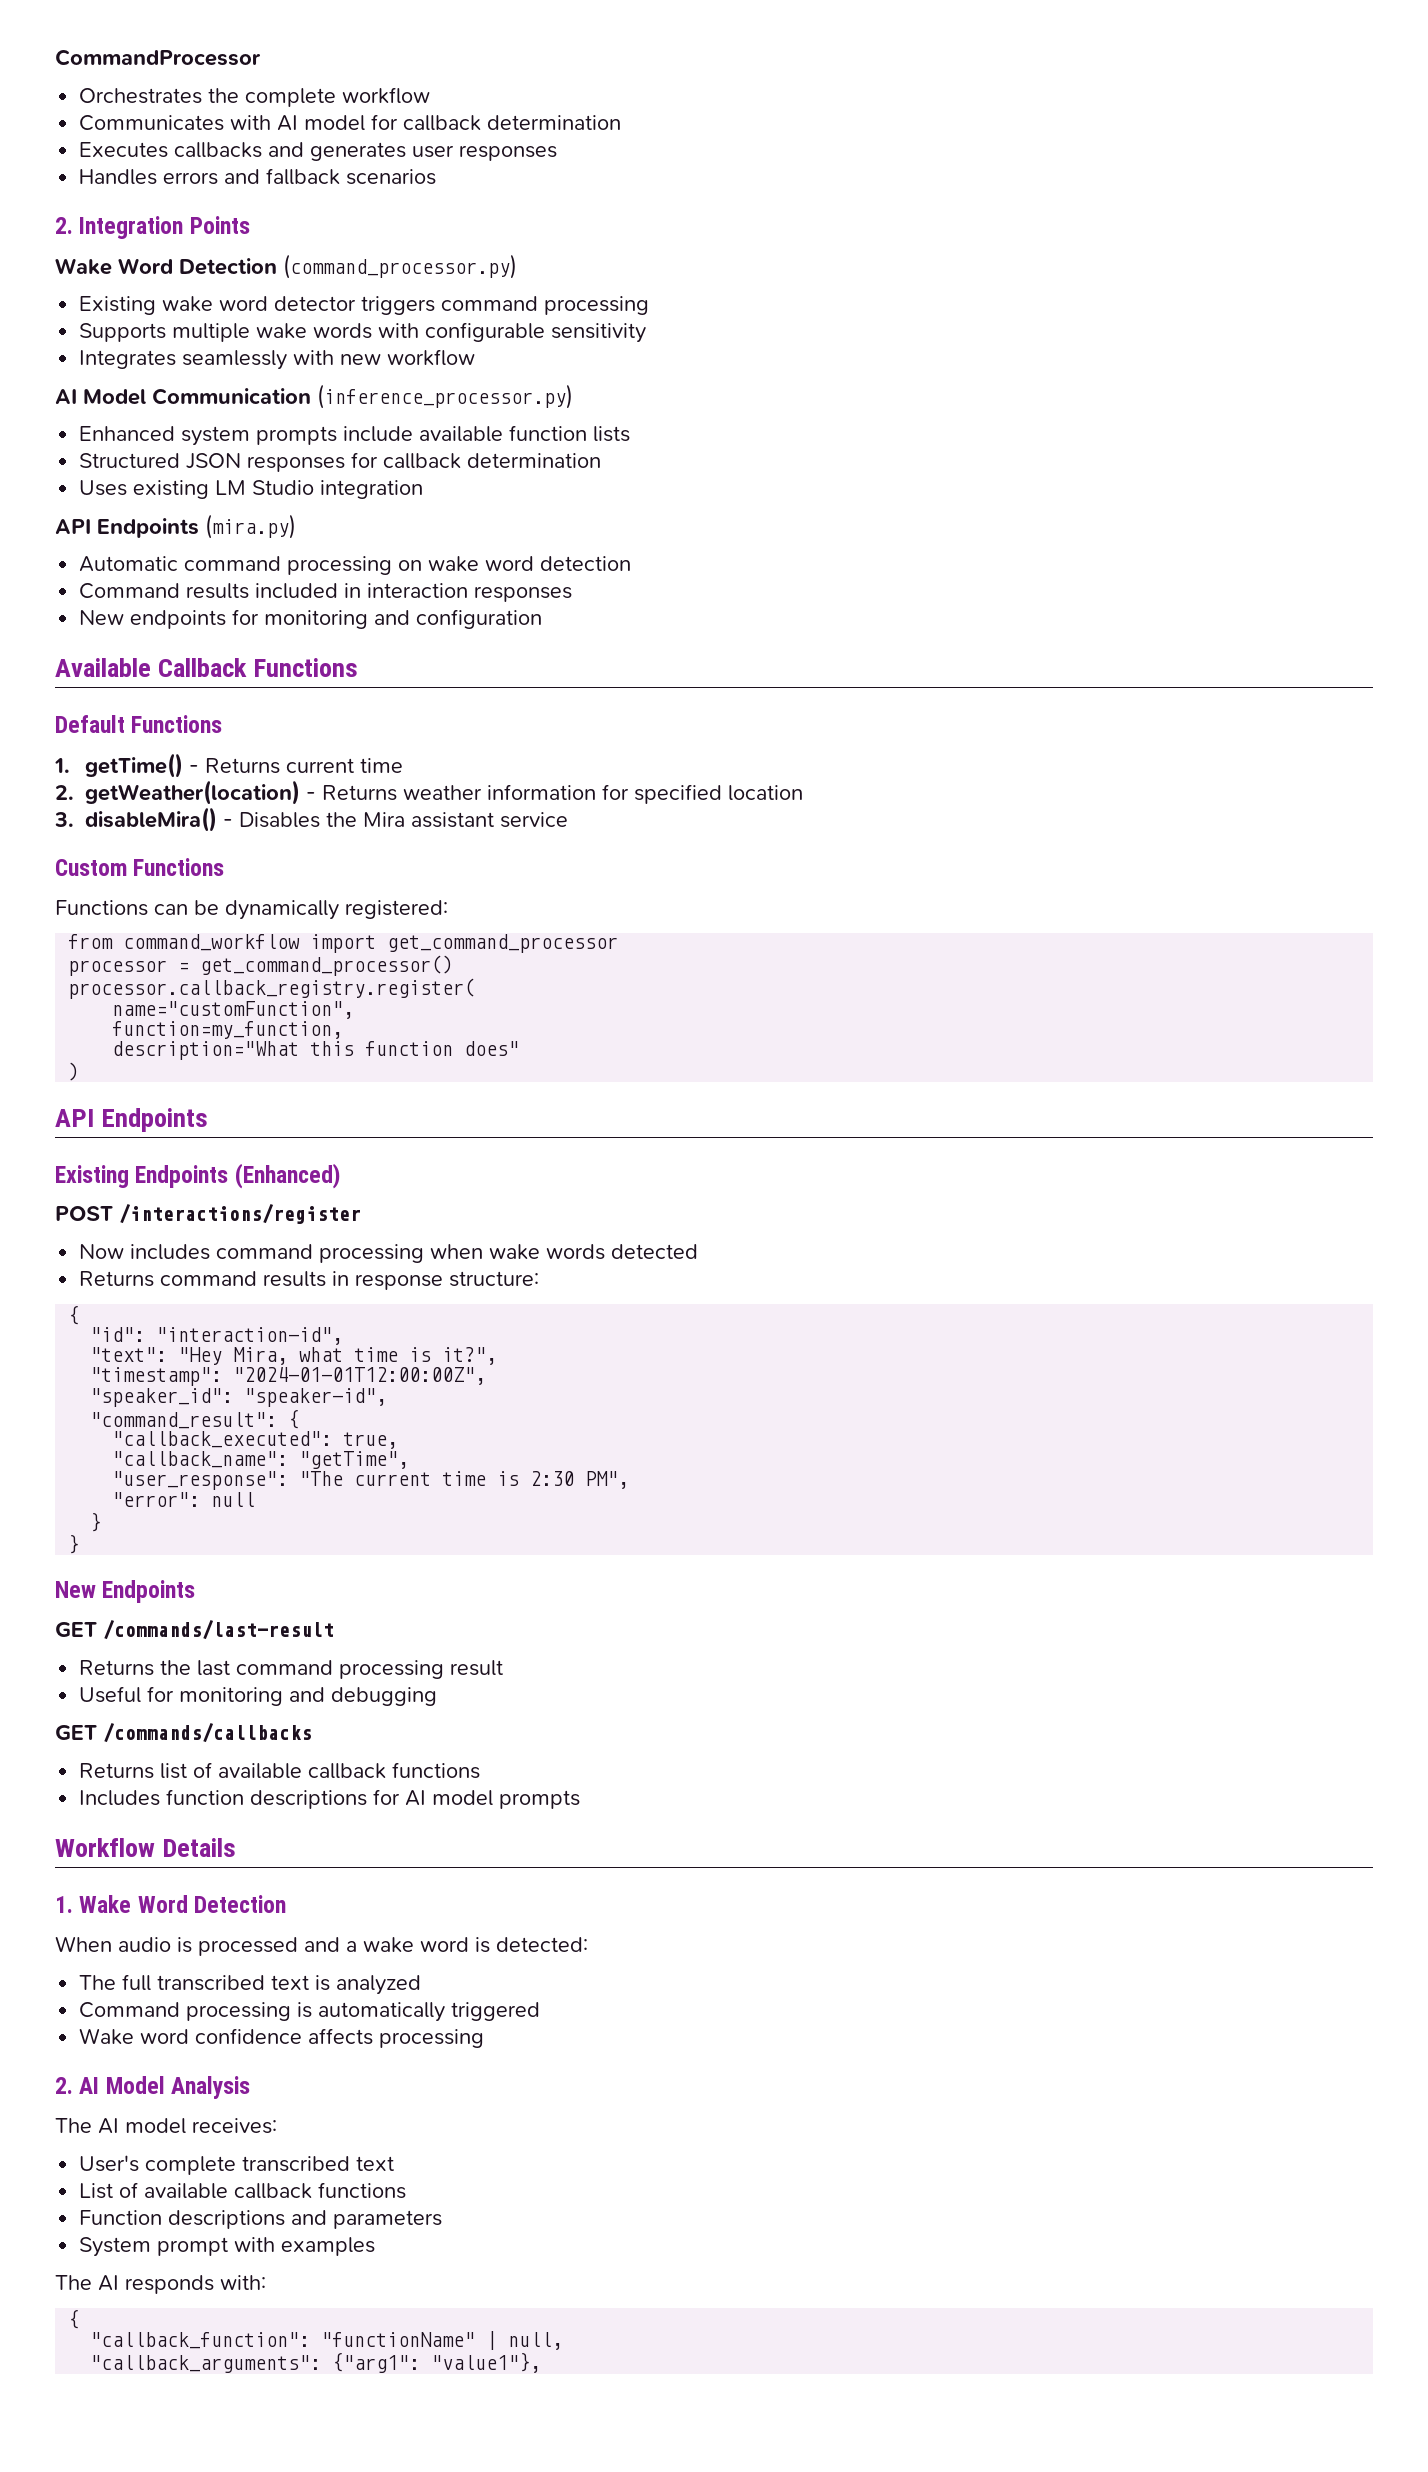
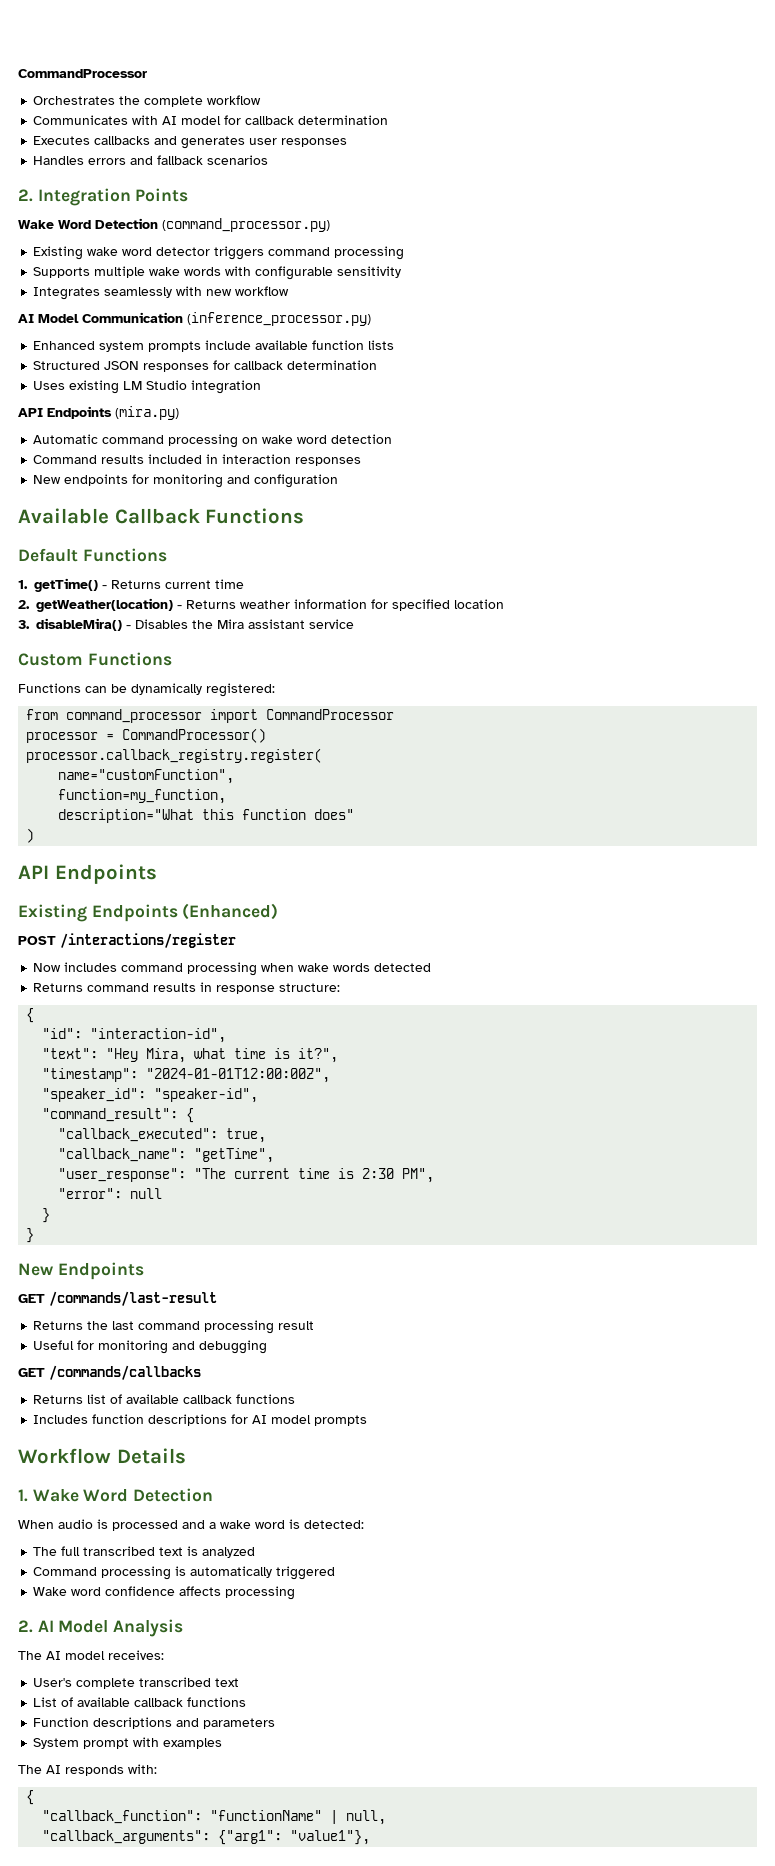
- from command_workflow import get_command_processor
+ from command_processor import CommandProcessor
- processor = get_command_processor()
+ processor = CommandProcessor()

